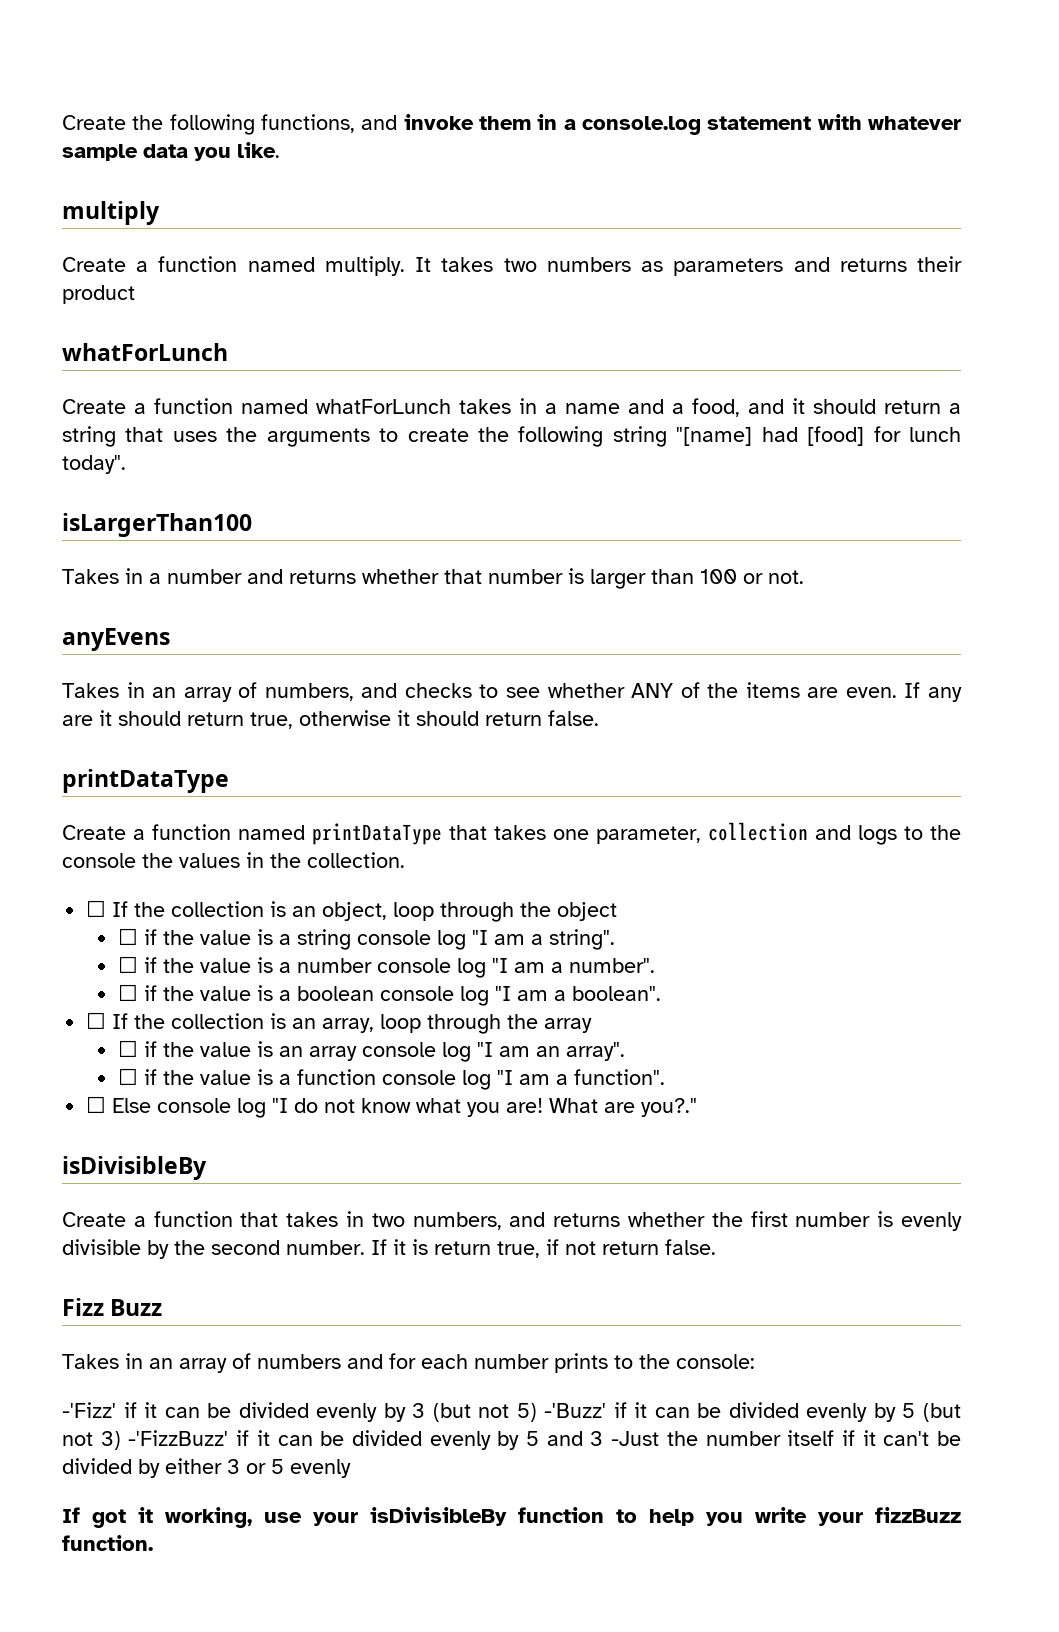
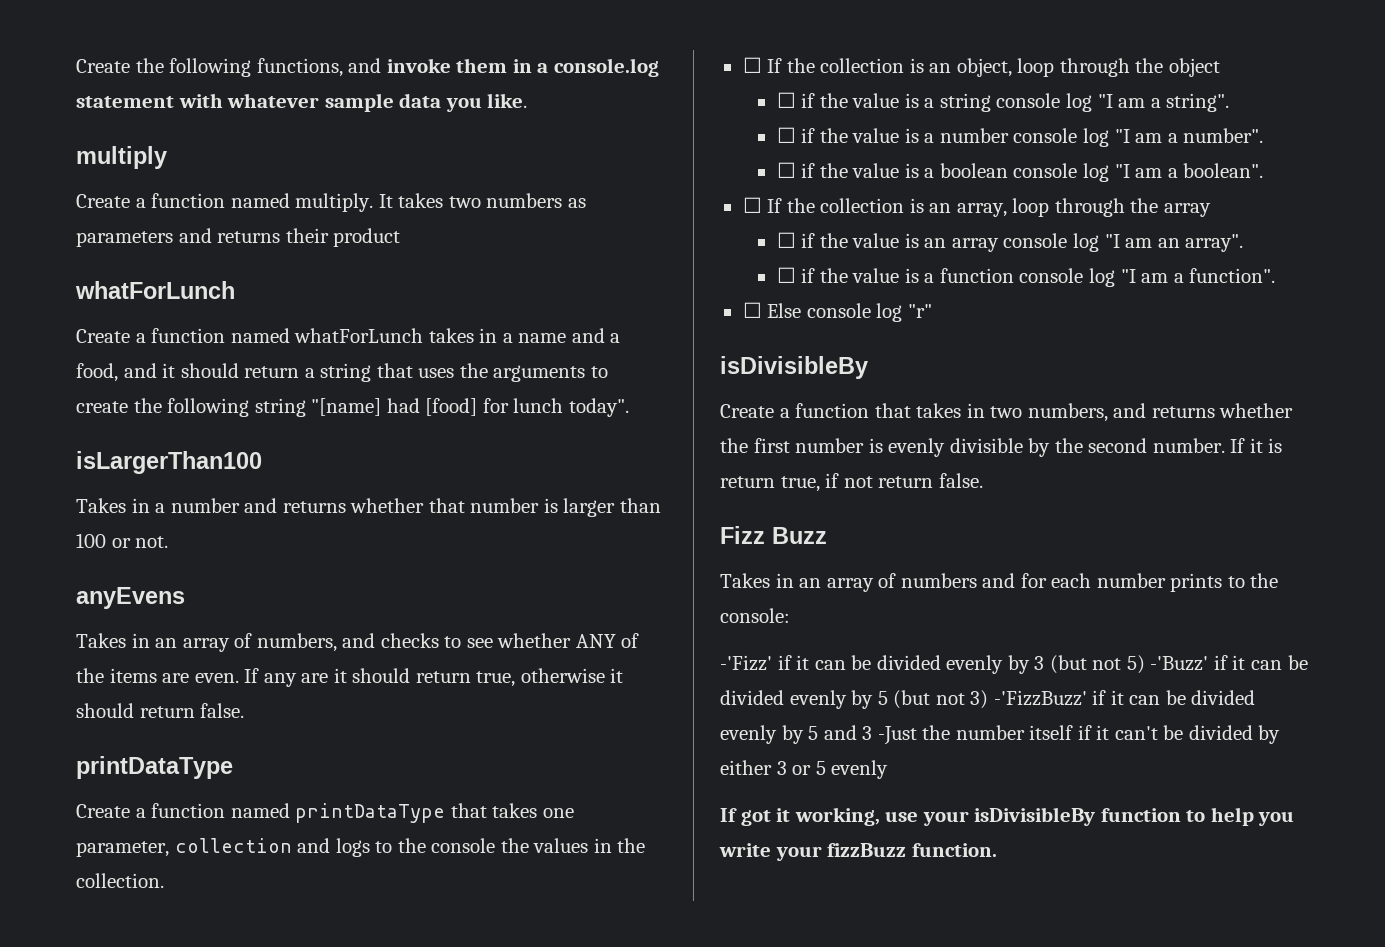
- ☐ Else console log "I do not know what you are! What are you?."
+ ☐ Else console log "r"

